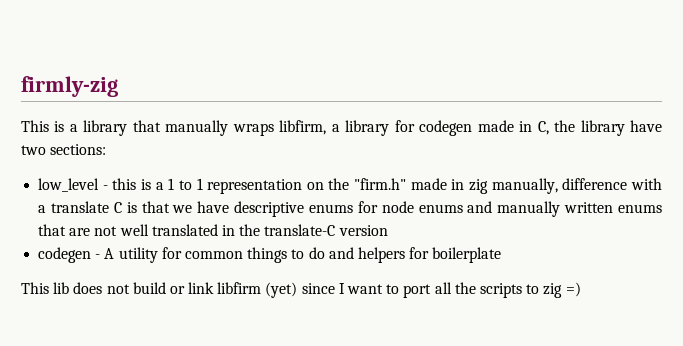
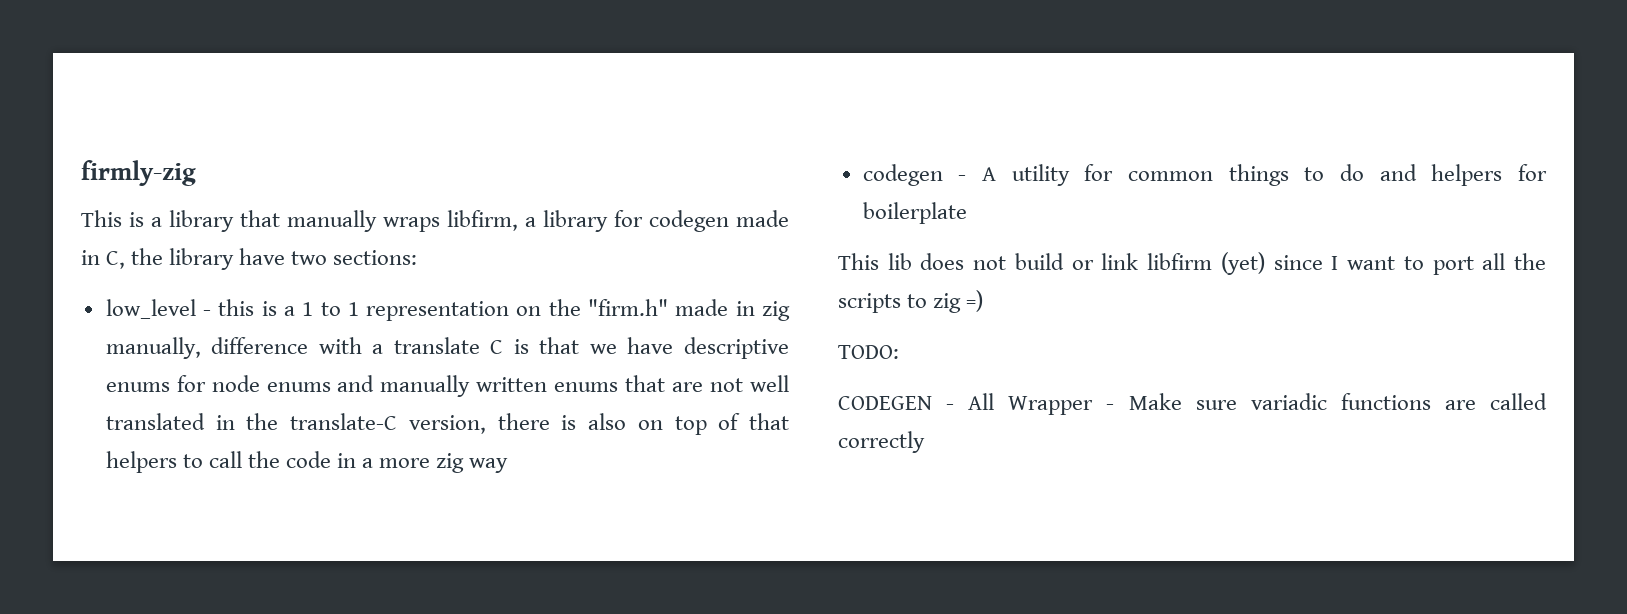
- low_level - this is a 1 to 1 representation on the "firm.h" made in zig manually, difference with a translate C is that we have descriptive enums for node enums and manually written enums that are not well translated in the translate-C version
+ low_level - this is a 1 to 1 representation on the "firm.h" made in zig manually, difference with a translate C is that we have descriptive enums for node enums and manually written enums that are not well translated in the translate-C version, there is also on top of that helpers to call the code in a more zig way
+ TODO:
+ CODEGEN - All Wrapper - Make sure variadic functions are called correctly

